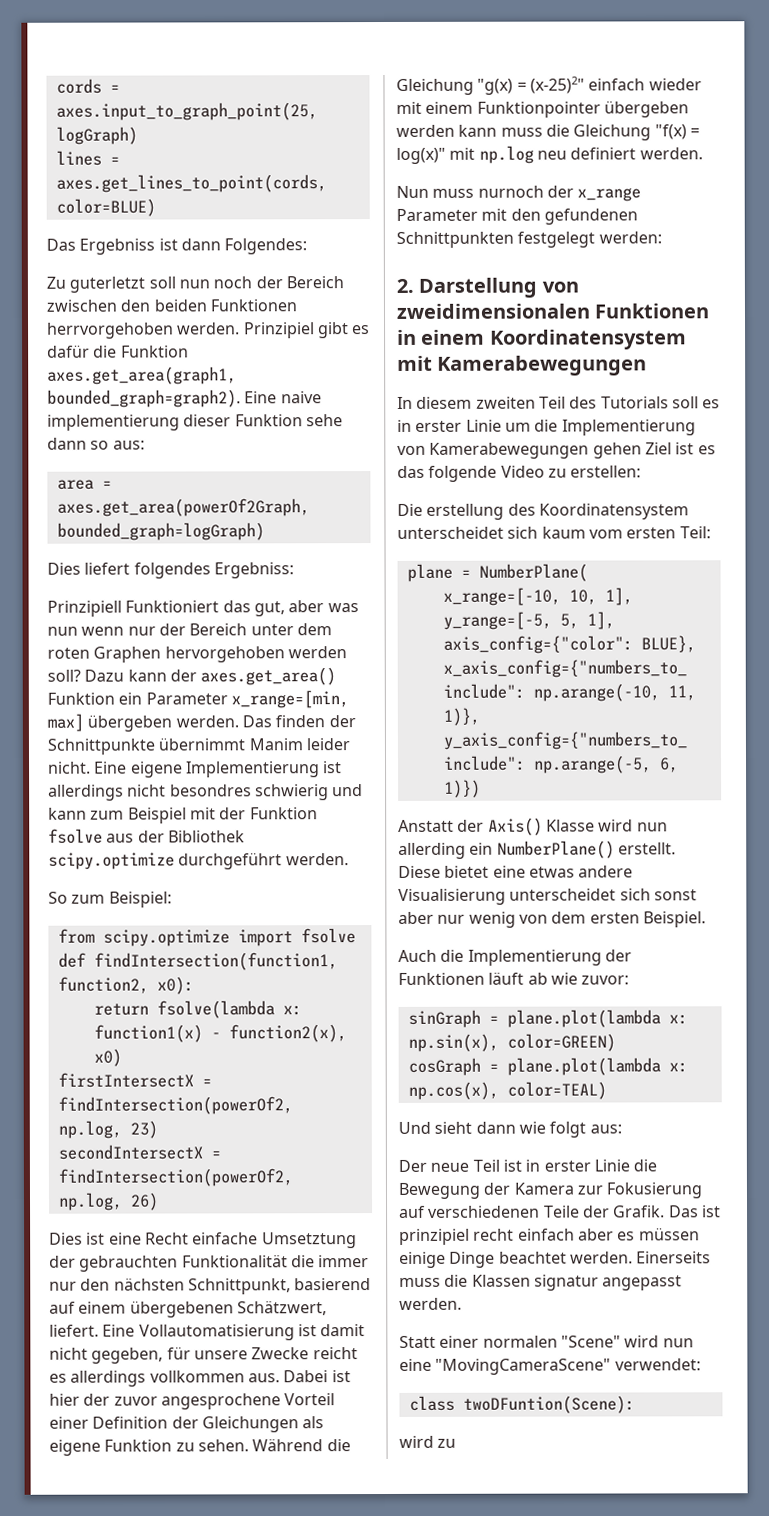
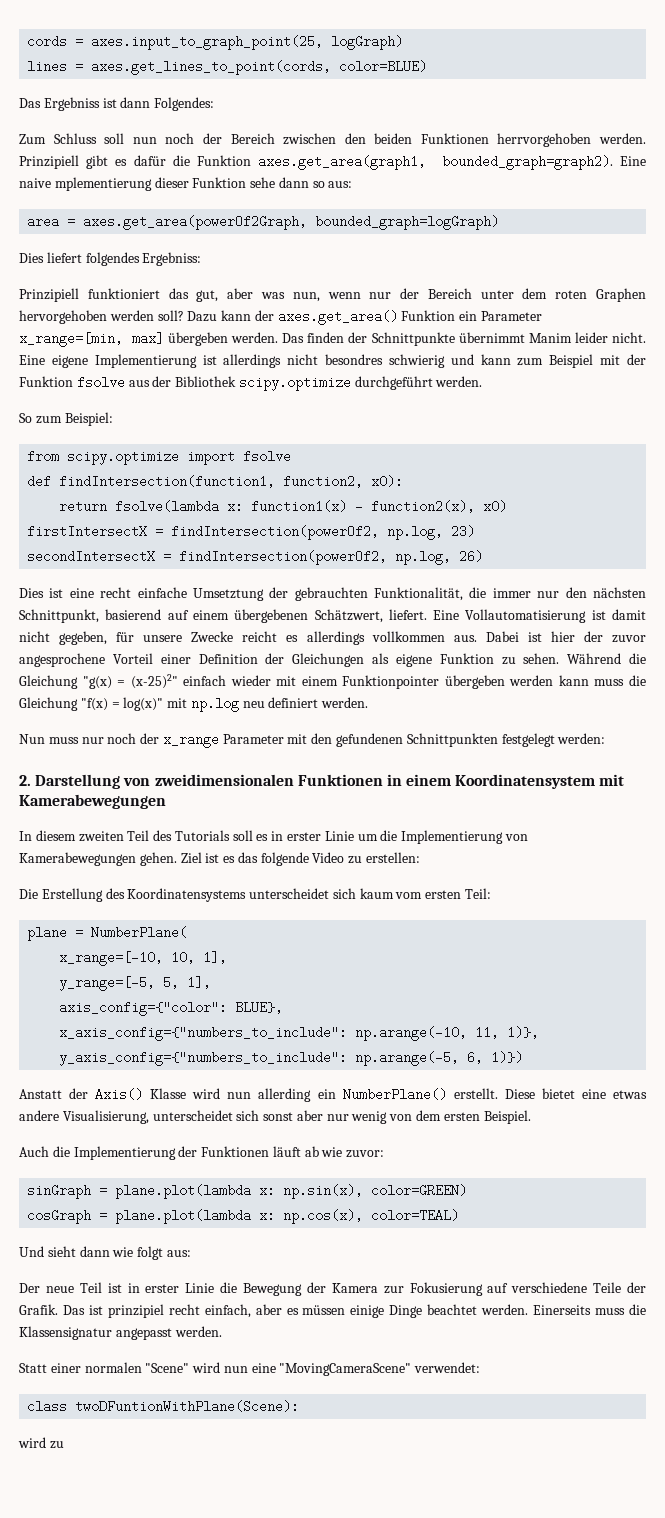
- Zu guterletzt soll nun noch der Bereich zwischen den beiden Funktionen herrvorgehoben werden.
+ Zum Schluss soll nun noch der Bereich zwischen den beiden Funktionen herrvorgehoben werden.
- Prinzipiel gibt es dafür die Funktion axes.get_area(graph1, bounded_graph=graph2).
+ Prinzipiell gibt es dafür die Funktion axes.get_area(graph1, bounded_graph=graph2).
- Eine naive implementierung dieser Funktion sehe dann so aus:
+ Eine naive mplementierung dieser Funktion sehe dann so aus:
- Prinzipiell Funktioniert das gut, aber was nun wenn nur der Bereich unter dem roten Graphen hervorgehoben werden soll?
+ Prinzipiell funktioniert das gut, aber was nun, wenn nur der Bereich unter dem roten Graphen hervorgehoben werden soll?
- Dies ist eine Recht einfache Umsetztung der gebrauchten Funktionalität die immer nur den nächsten Schnittpunkt, basierend auf einem übergebenen Schätzwert, liefert.
+ Dies ist eine recht einfache Umsetztung der gebrauchten Funktionalität, die immer nur den nächsten Schnittpunkt, basierend auf einem übergebenen Schätzwert, liefert.
- Nun muss nurnoch der x_range Parameter mit den gefundenen Schnittpunkten festgelegt werden:
+ Nun muss nur noch der x_range Parameter mit den gefundenen Schnittpunkten festgelegt werden:
- In diesem zweiten Teil des Tutorials soll es in erster Linie um die Implementierung von Kamerabewegungen gehen Ziel ist es das folgende Video zu erstellen:
+ In diesem zweiten Teil des Tutorials soll es in erster Linie um die Implementierung von Kamerabewegungen gehen. Ziel ist es das folgende Video zu erstellen:
- Die erstellung des Koordinatensystem unterscheidet sich kaum vom ersten Teil:
+ Die Erstellung des Koordinatensystems unterscheidet sich kaum vom ersten Teil:
- Diese bietet eine etwas andere Visualisierung unterscheidet sich sonst aber nur wenig von dem ersten Beispiel.
+ Diese bietet eine etwas andere Visualisierung, unterscheidet sich sonst aber nur wenig von dem ersten Beispiel.
- Der neue Teil ist in erster Linie die Bewegung der Kamera zur Fokusierung auf verschiedenen Teile der Grafik.
+ Der neue Teil ist in erster Linie die Bewegung der Kamera zur Fokusierung auf verschiedene Teile der Grafik.
- Das ist prinzipiel recht einfach aber es müssen einige Dinge beachtet werden.
+ Das ist prinzipiel recht einfach, aber es müssen einige Dinge beachtet werden.
- Einerseits muss die Klassen signatur angepasst werden.
+ Einerseits muss die Klassensignatur angepasst werden.
- class twoDFuntion(Scene):
+ class twoDFuntionWithPlane(Scene):

